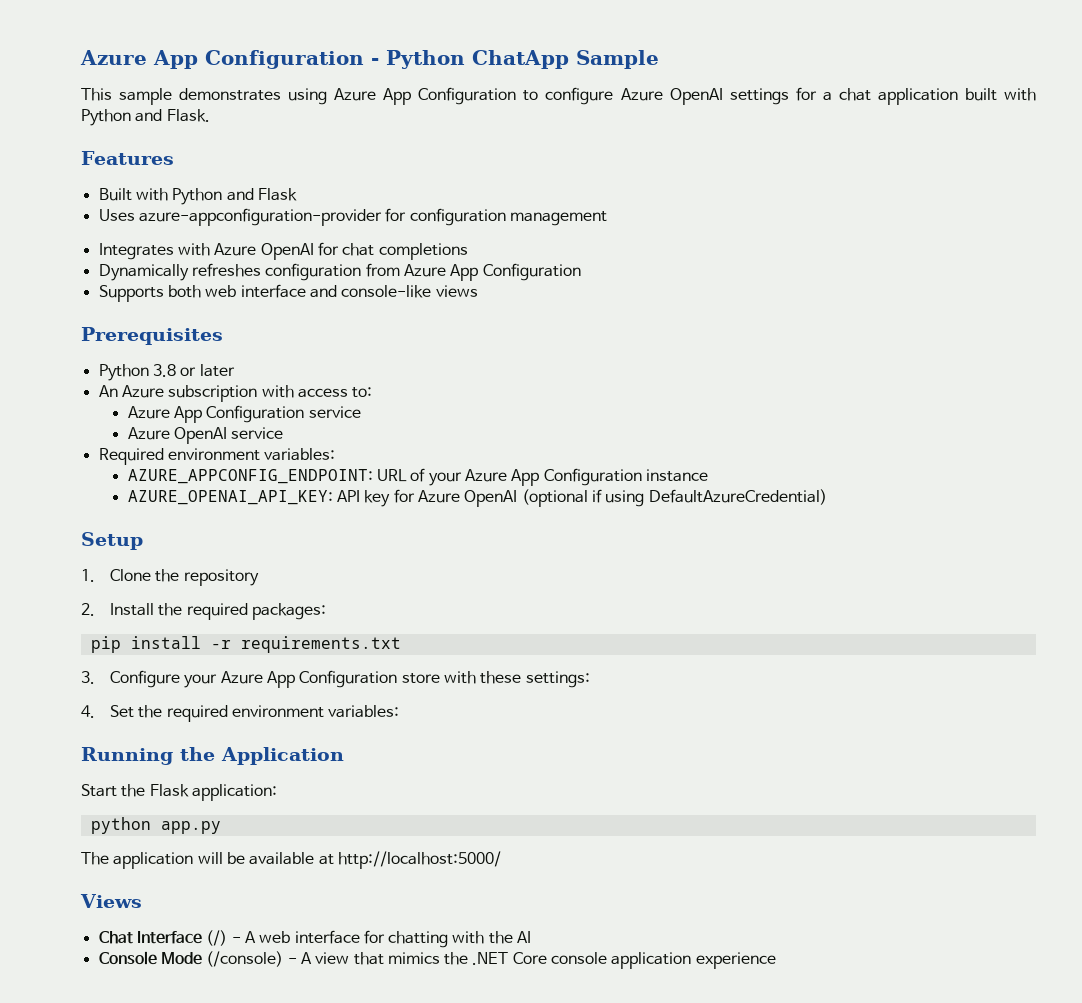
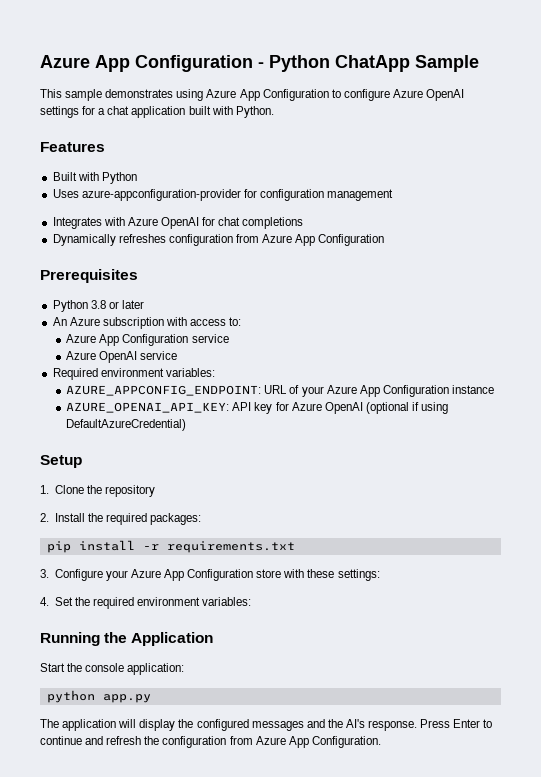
- This sample demonstrates using Azure App Configuration to configure Azure OpenAI settings for a chat application built with Python and Flask.
+ This sample demonstrates using Azure App Configuration to configure Azure OpenAI settings for a chat application built with Python.
- Built with Python and Flask
+ Built with Python
- Supports both web interface and console-like views
- Start the Flask application:
+ Start the console application:
- The application will be available at http://localhost:5000/
- Views
- Chat Interface (/) - A web interface for chatting with the AI
- Console Mode (/console) - A view that mimics the .NET Core console application experience
+ The application will display the configured messages and the AI's response. Press Enter to continue and refresh the configuration from Azure App Configuration.

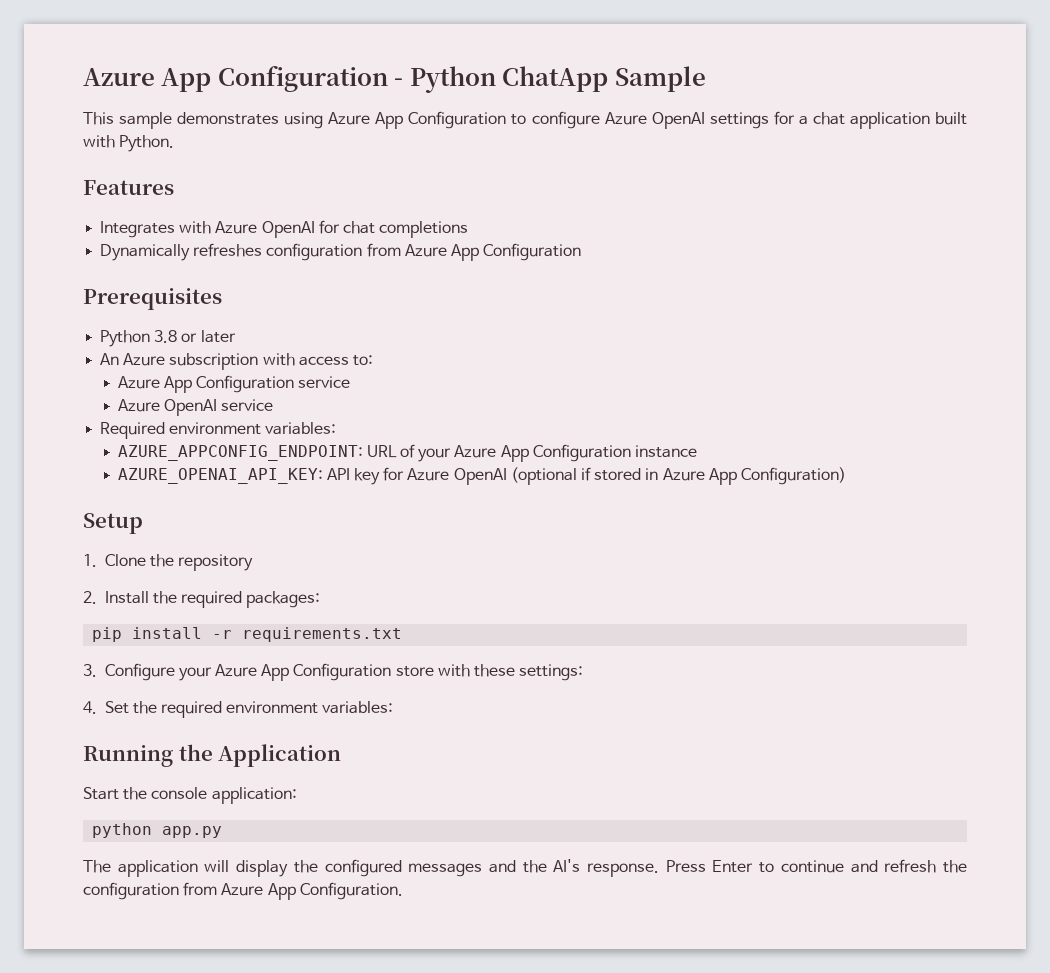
- Built with Python
- Uses azure-appconfiguration-provider for configuration management
- AZURE_OPENAI_API_KEY: API key for Azure OpenAI (optional if using DefaultAzureCredential)
+ AZURE_OPENAI_API_KEY: API key for Azure OpenAI (optional if stored in Azure App Configuration)

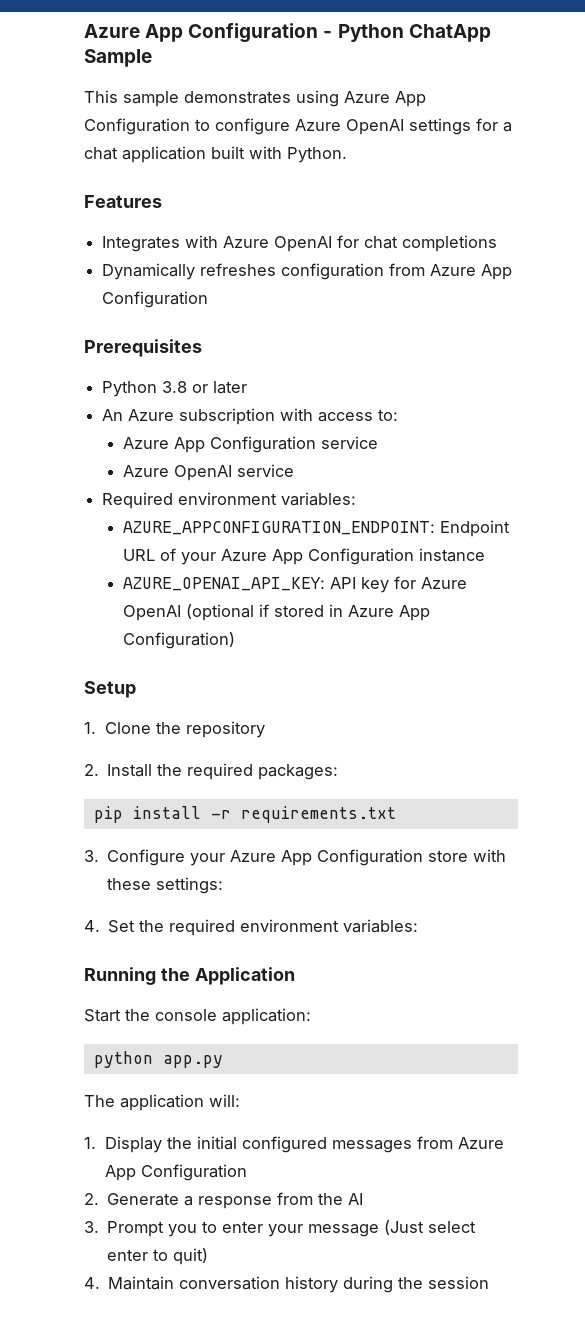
- AZURE_APPCONFIG_ENDPOINT: URL of your Azure App Configuration instance
+ AZURE_APPCONFIGURATION_ENDPOINT: Endpoint URL of your Azure App Configuration instance
- The application will display the configured messages and the AI's response. Press Enter to continue and refresh the configuration from Azure App Configuration.
+ The application will:
+ 1. Display the initial configured messages from Azure App Configuration
+ 2. Generate a response from the AI
+ 3. Prompt you to enter your message (Just select enter to quit)
+ 4. Maintain conversation history during the session

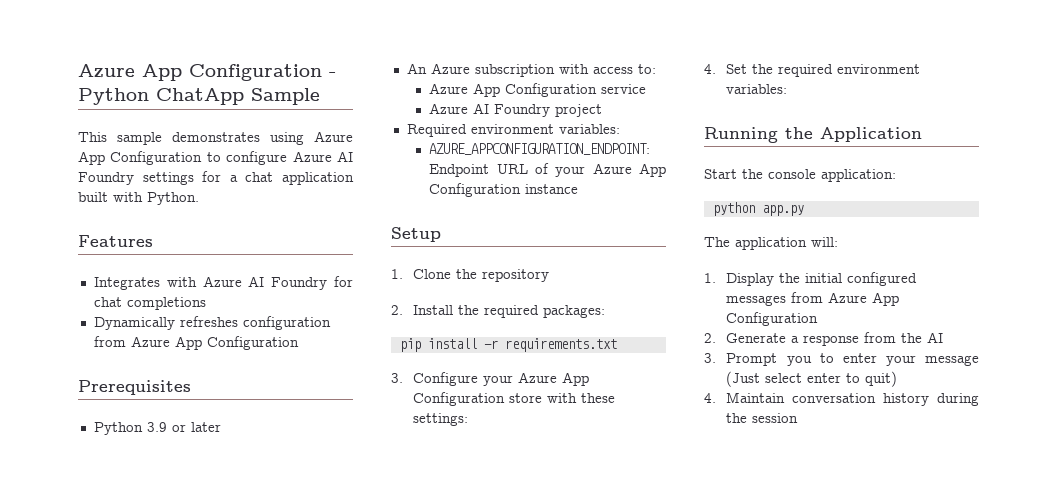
- This sample demonstrates using Azure App Configuration to configure Azure OpenAI settings for a chat application built with Python.
+ This sample demonstrates using Azure App Configuration to configure Azure AI Foundry settings for a chat application built with Python.
- Integrates with Azure OpenAI for chat completions
+ Integrates with Azure AI Foundry for chat completions
- Python 3.8 or later
+ Python 3.9 or later
- Azure OpenAI service
+ Azure AI Foundry project
- AZURE_OPENAI_API_KEY: API key for Azure OpenAI (optional if stored in Azure App Configuration)

